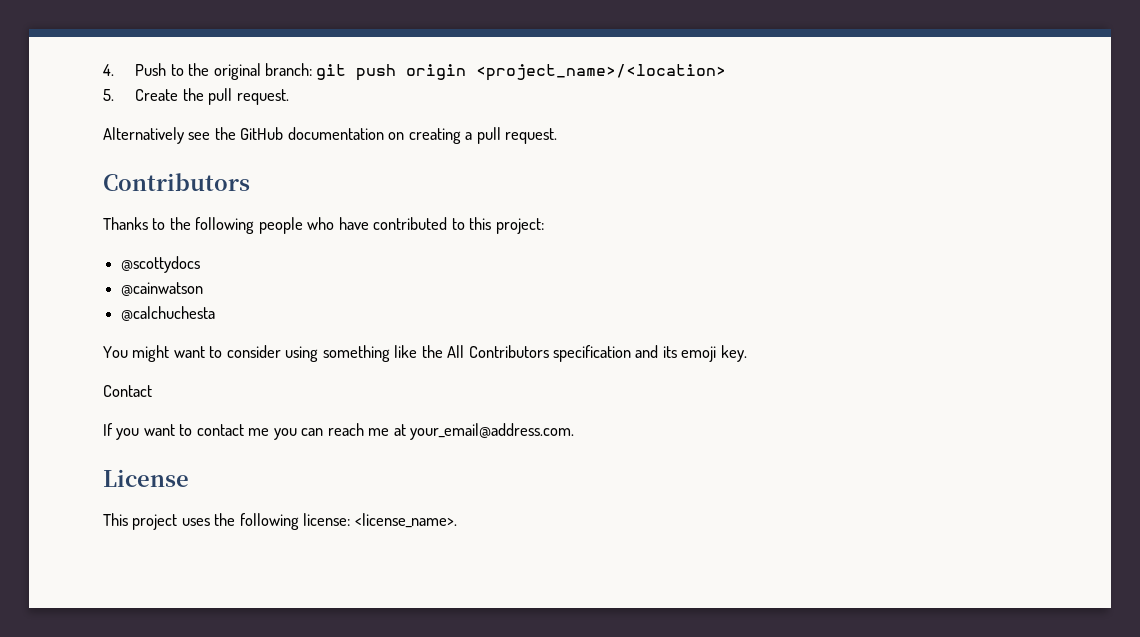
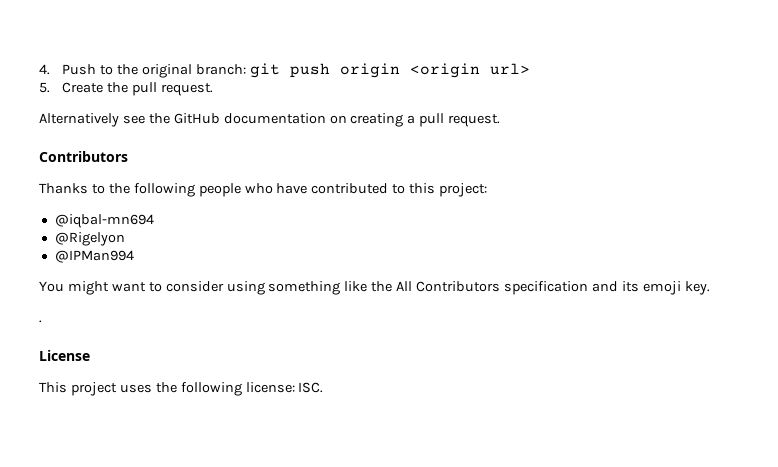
- 4. Push to the original branch: git push origin <project_name>/<location>
+ 4. Push to the original branch: git push origin <origin url>
- @scottydocs
- @cainwatson
- @calchuchesta
+ @iqbal-mn694
+ @Rigelyon
+ @IPMan994
- Contact
- If you want to contact me you can reach me at your_email@address.com.
+ .
- This project uses the following license: <license_name>.
+ This project uses the following license: ISC.

